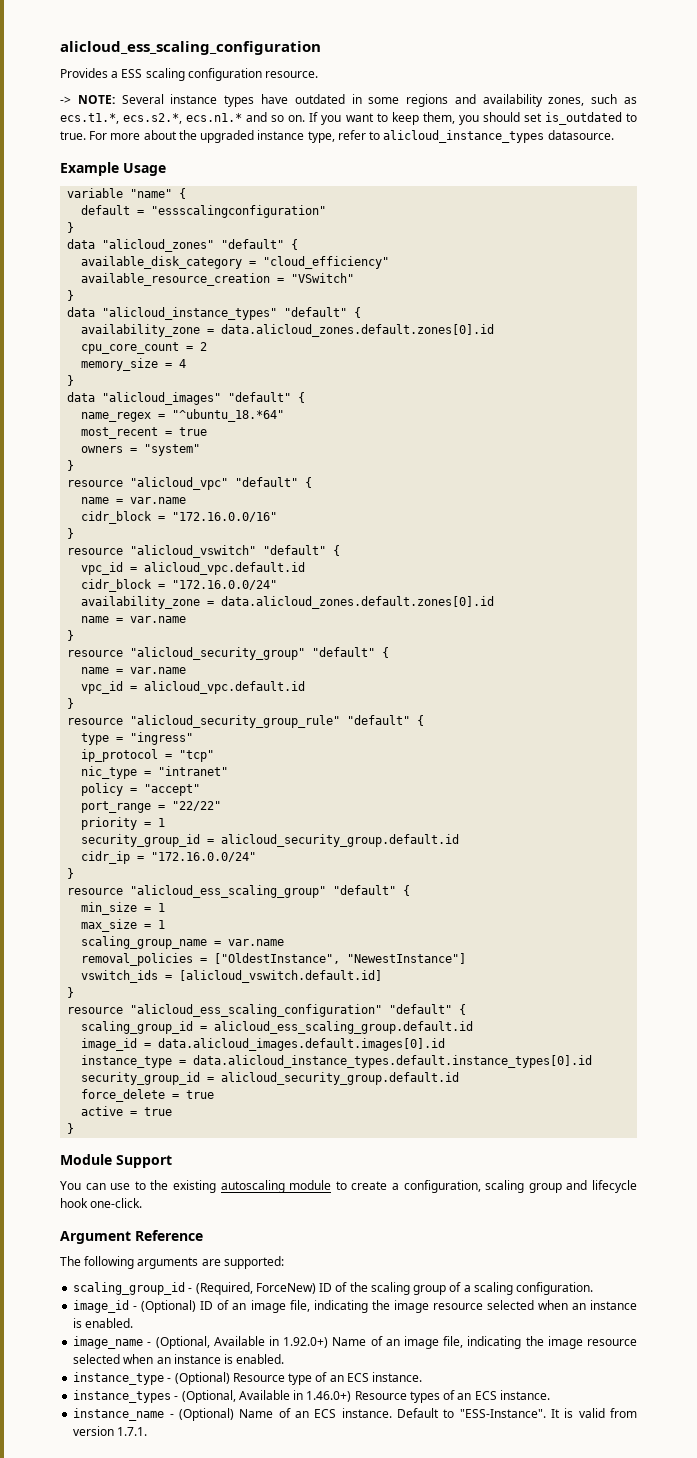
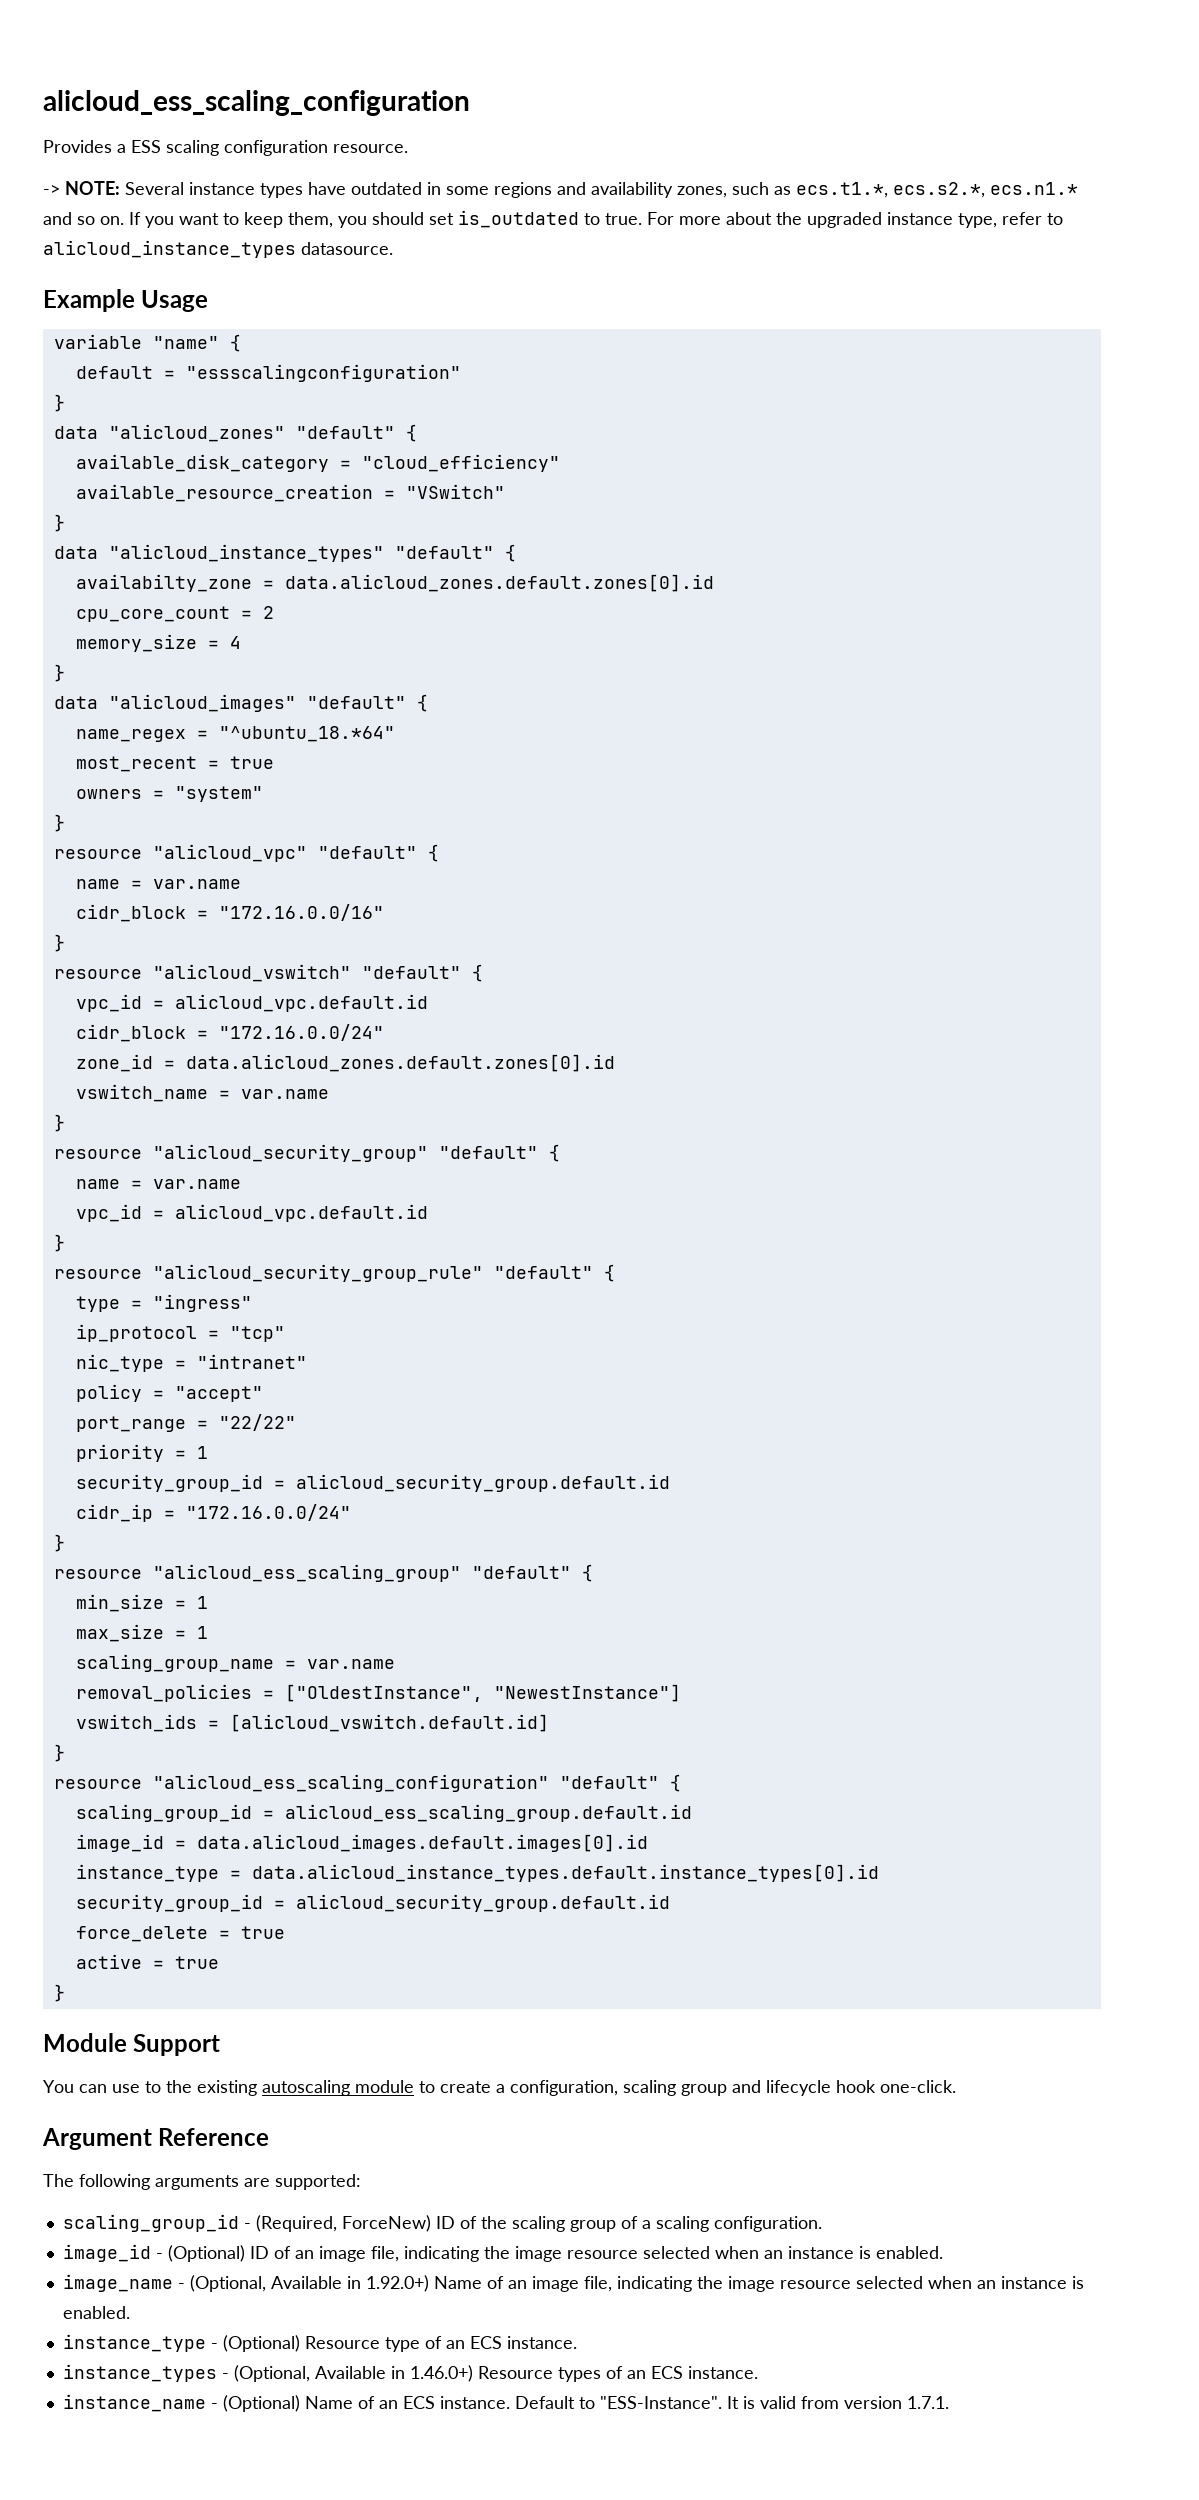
  data "alicloud_instance_types" "default" {
- availability_zone = data.alicloud_zones.default.zones[0].id
+ availabilty_zone = data.alicloud_zones.default.zones[0].id
  cidr_block = "172.16.0.0/24"
- availability_zone = data.alicloud_zones.default.zones[0].id
- name = var.name
+ zone_id = data.alicloud_zones.default.zones[0].id
+ vswitch_name = var.name

